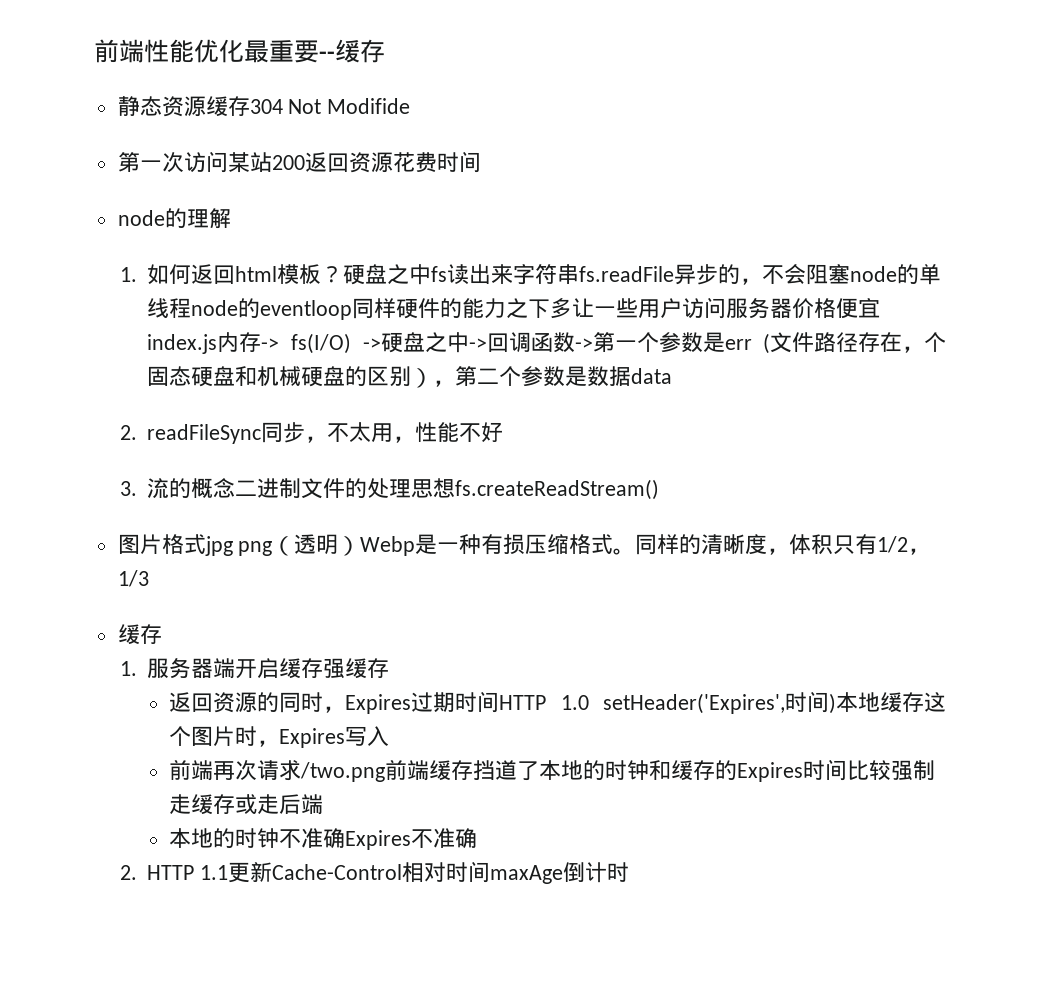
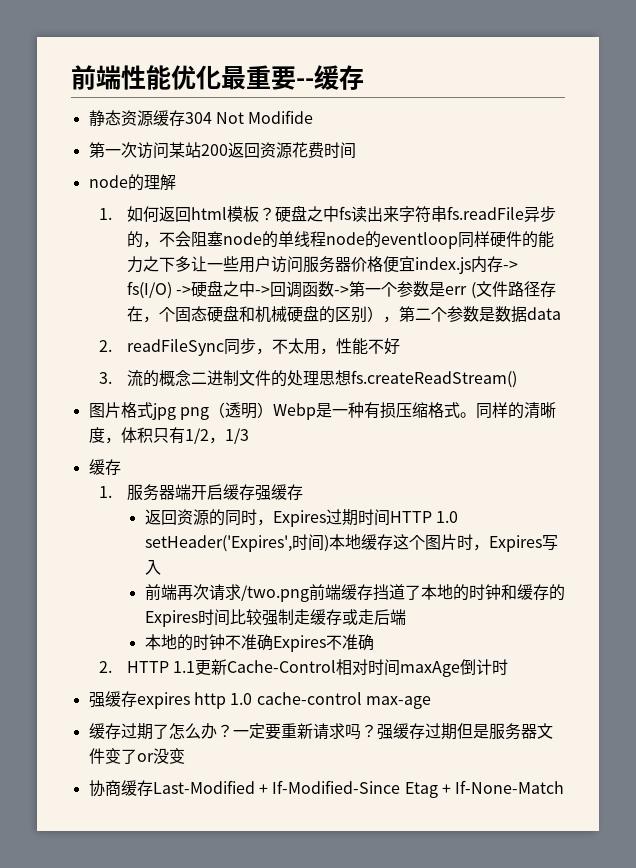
+ 强缓存expires http 1.0 cache-control max-age
+ 缓存过期了怎么办？一定要重新请求吗？强缓存过期但是服务器文件变了or没变
+ 协商缓存Last-Modified + If-Modified-Since Etag + If-None-Match

